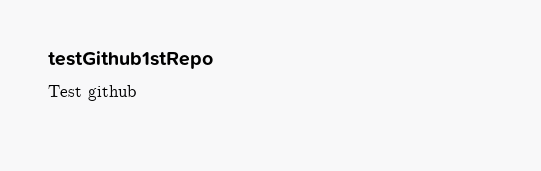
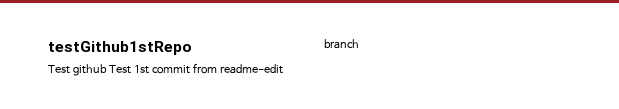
- Test github
+ Test github Test 1st commit from readme-edit branch

